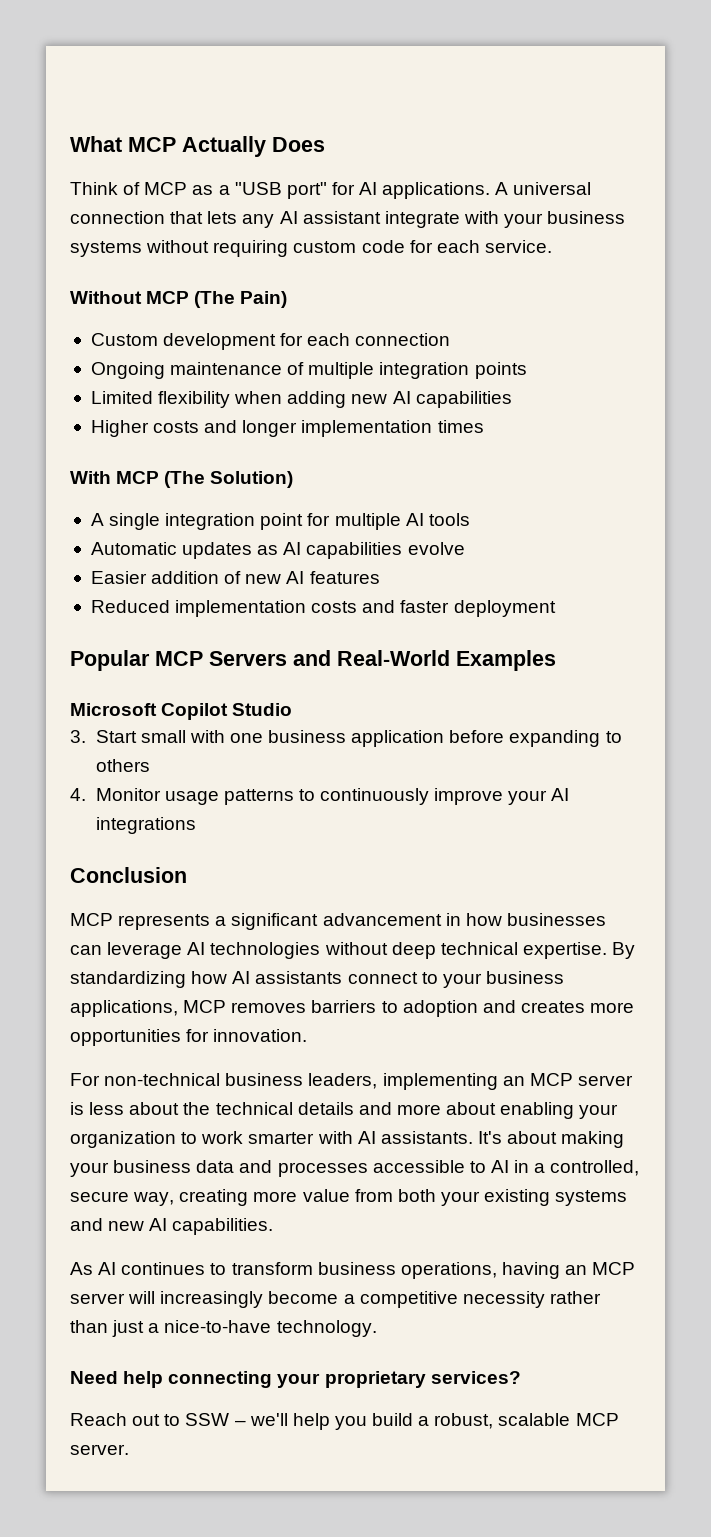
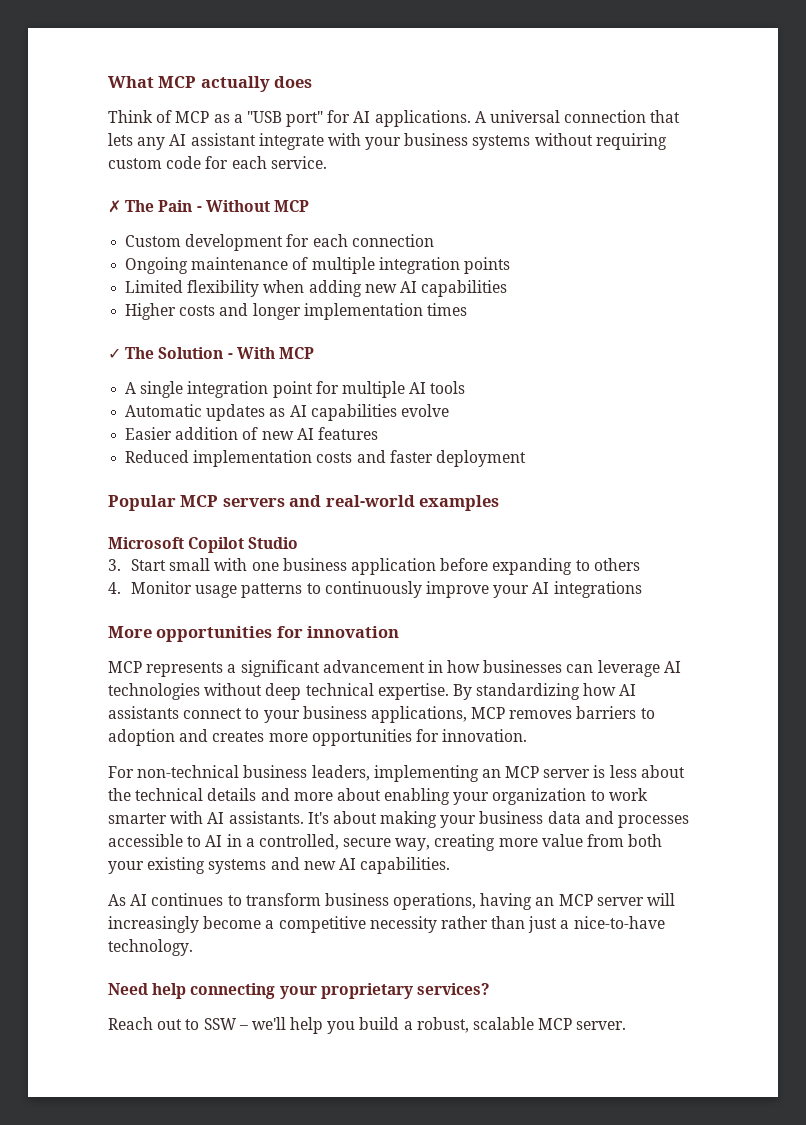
- What MCP Actually Does
+ What MCP actually does
- Without MCP (The Pain)
+ ✗ The Pain - Without MCP
- With MCP (The Solution)
+ ✓ The Solution - With MCP
- Popular MCP Servers and Real-World Examples
+ Popular MCP servers and real-world examples
- Conclusion
+ More opportunities for innovation

